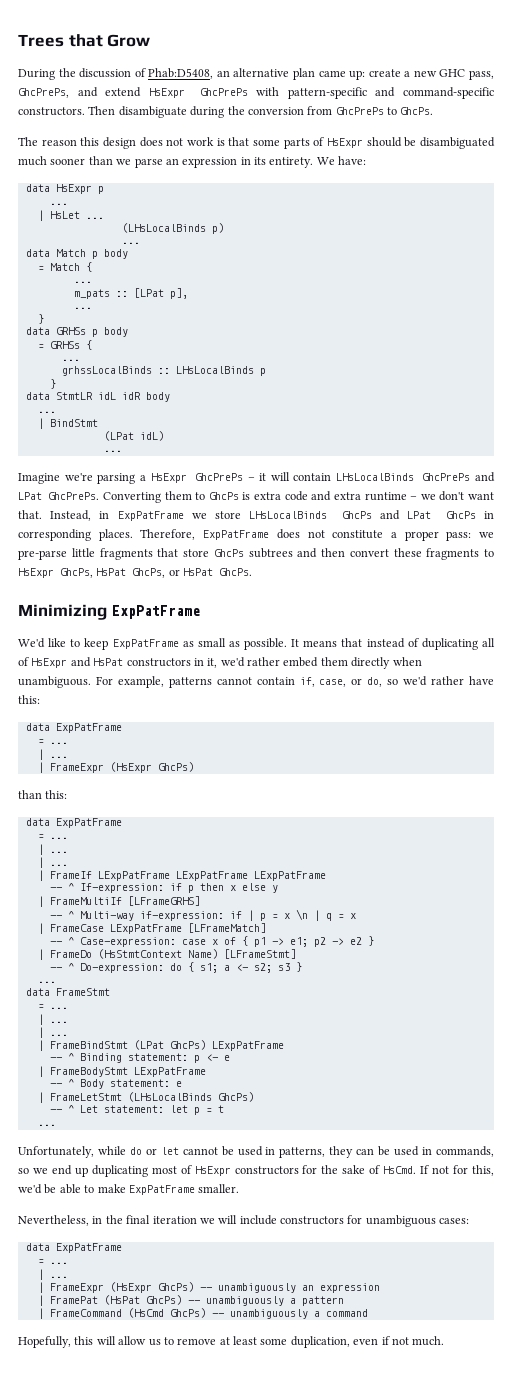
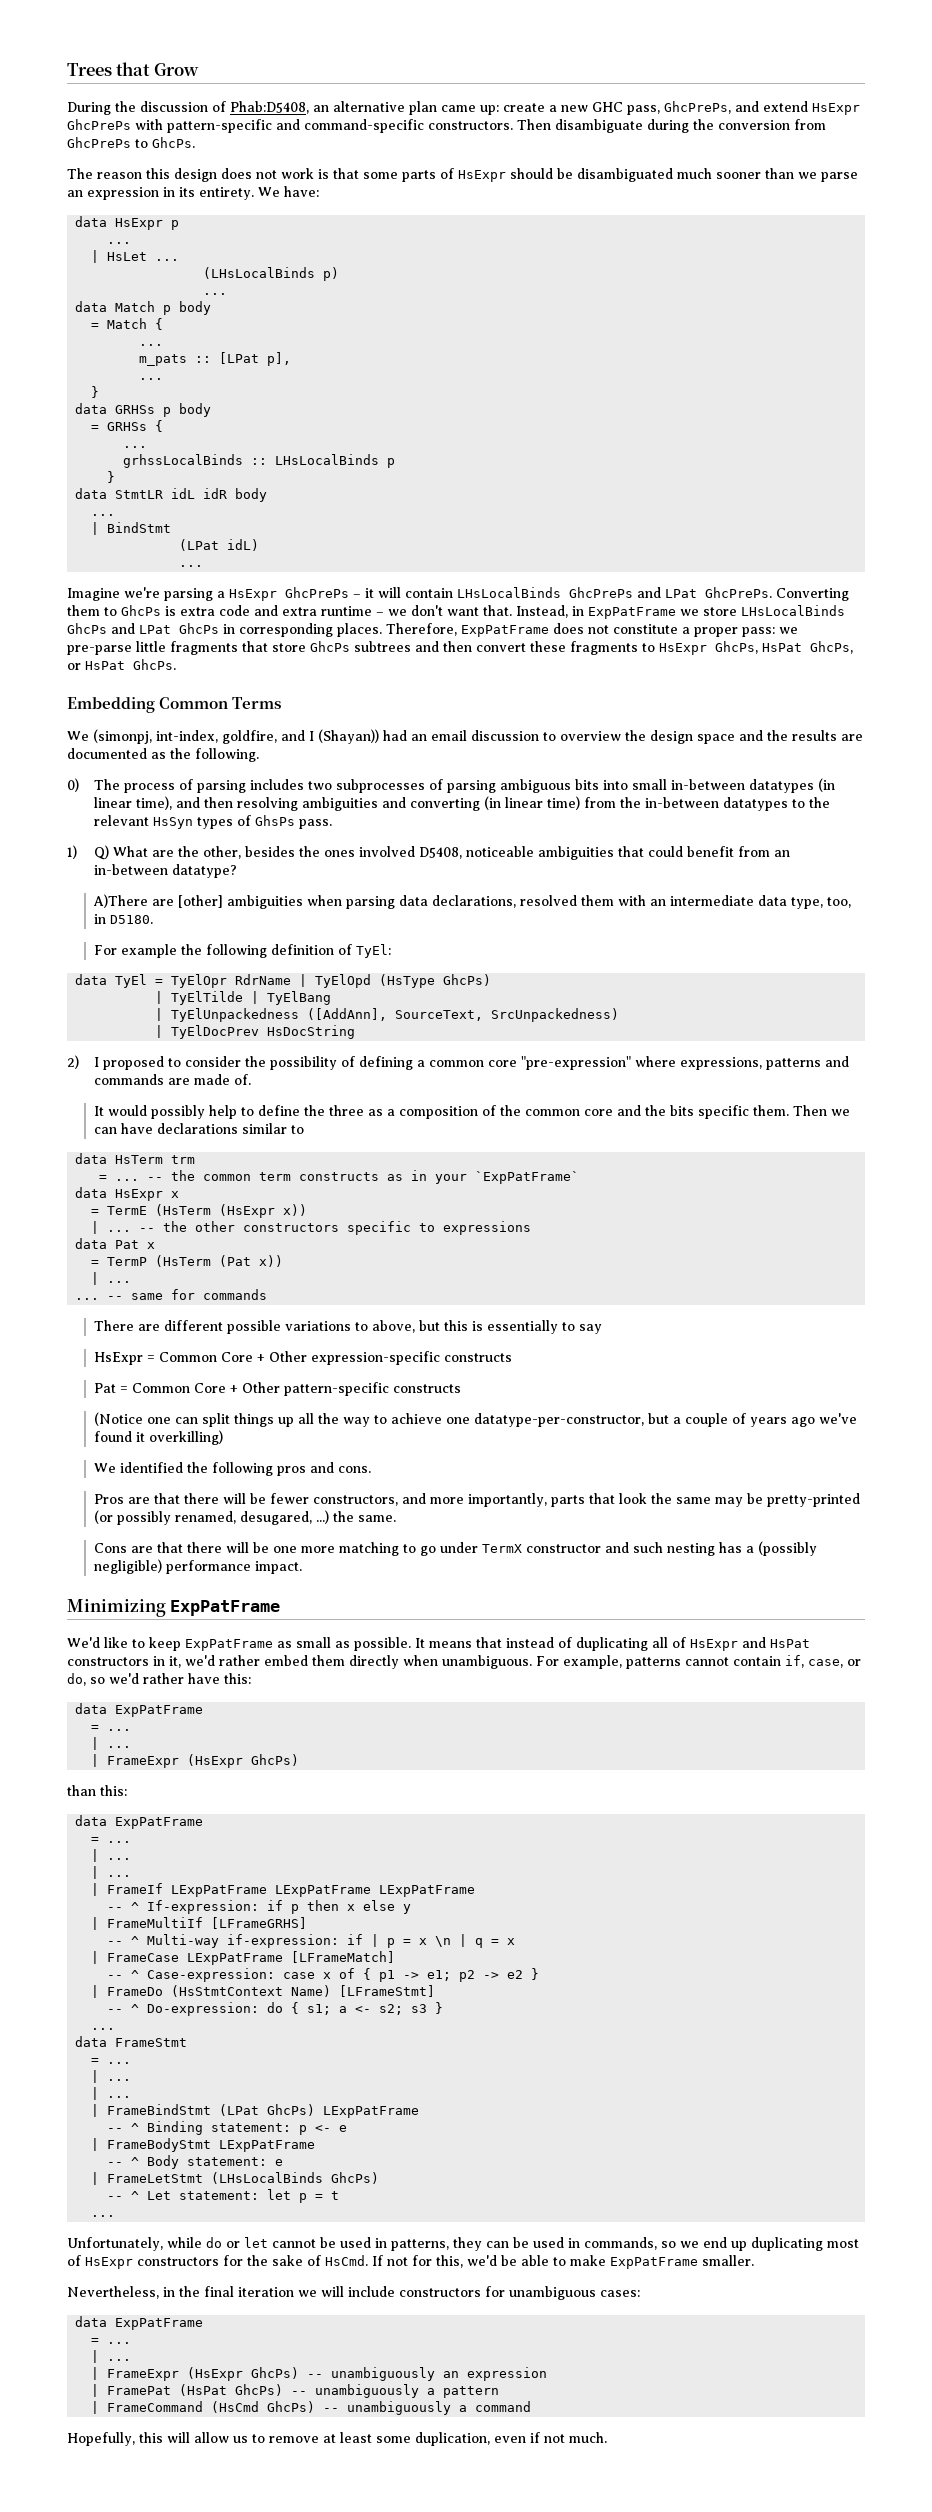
+ Embedding Common Terms
+ We (simonpj, int-index, goldfire, and I (Shayan)) had an email discussion to overview the design space and the results are documented as the following.
+ 0) The process of parsing includes two subprocesses of parsing ambiguous bits into small in-between datatypes (in linear time), and then resolving ambiguities and converting (in linear time) from the in-between datatypes to the relevant HsSyn types of GhsPs pass.
+ 1) Q) What are the other, besides the ones involved D5408, noticeable ambiguities that could benefit from an in-between datatype?
+ A)There are [other] ambiguities when parsing data declarations, resolved them with an intermediate data type, too, in D5180.
+ For example the following definition of TyEl:
+ data TyEl = TyElOpr RdrName | TyElOpd (HsType GhcPs)
+ | TyElTilde | TyElBang
+ | TyElUnpackedness ([AddAnn], SourceText, SrcUnpackedness)
+ | TyElDocPrev HsDocString
+ 2) I proposed to consider the possibility of defining a common core "pre-expression" where expressions, patterns and commands are made of.
+ It would possibly help to define the three as a composition of the common core and the bits specific them. Then we can have declarations similar to
+ data HsTerm trm
+ = ... -- the common term constructs as in your `ExpPatFrame`
+ data HsExpr x
+ = TermE (HsTerm (HsExpr x))
+ | ... -- the other constructors specific to expressions
+ data Pat x
+ = TermP (HsTerm (Pat x))
+ | ...
+ ... -- same for commands
+ There are different possible variations to above, but this is essentially to say
+ HsExpr = Common Core + Other expression-specific constructs
+ Pat = Common Core + Other pattern-specific constructs
+ (Notice one can split things up all the way to achieve one datatype-per-constructor, but a couple of years ago we've found it overkilling)
+ We identified the following pros and cons.
+ Pros are that there will be fewer constructors, and more importantly, parts that look the same may be pretty-printed (or possibly renamed, desugared, ...) the same.
+ Cons are that there will be one more matching to go under TermX constructor and such nesting has a (possibly negligible) performance impact.

